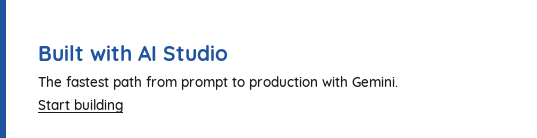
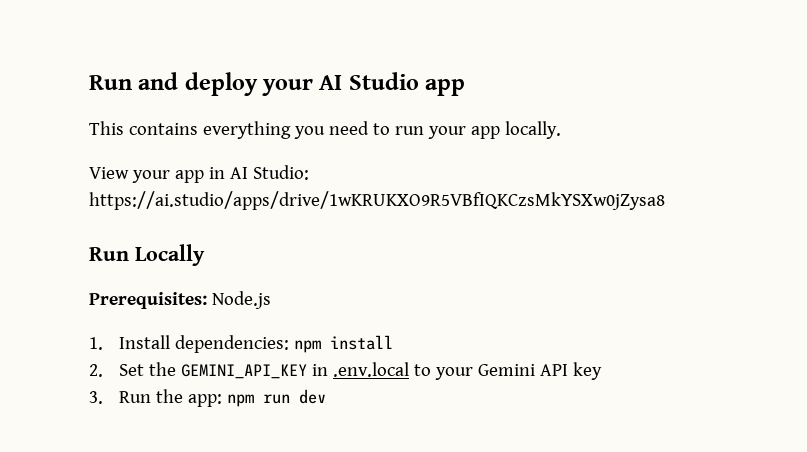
- Built with AI Studio
- The fastest path from prompt to production with Gemini.
- Start building
+ Run and deploy your AI Studio app
+ This contains everything you need to run your app locally.
+ View your app in AI Studio: https://ai.studio/apps/drive/1wKRUKXO9R5VBfIQKCzsMkYSXw0jZysa8
+ Run Locally
+ Prerequisites: Node.js
+ 1. Install dependencies: npm install
+ 2. Set the GEMINI_API_KEY in .env.local to your Gemini API key
+ 3. Run the app: npm run dev

